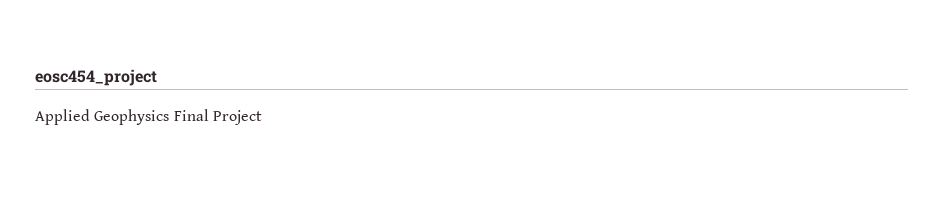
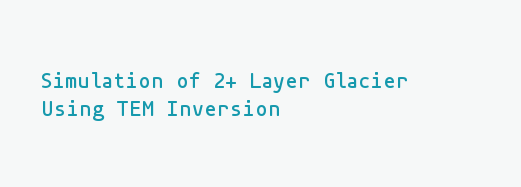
- eosc454_project
- Applied Geophysics Final Project
+ Simulation of 2+ Layer Glacier Using TEM Inversion

